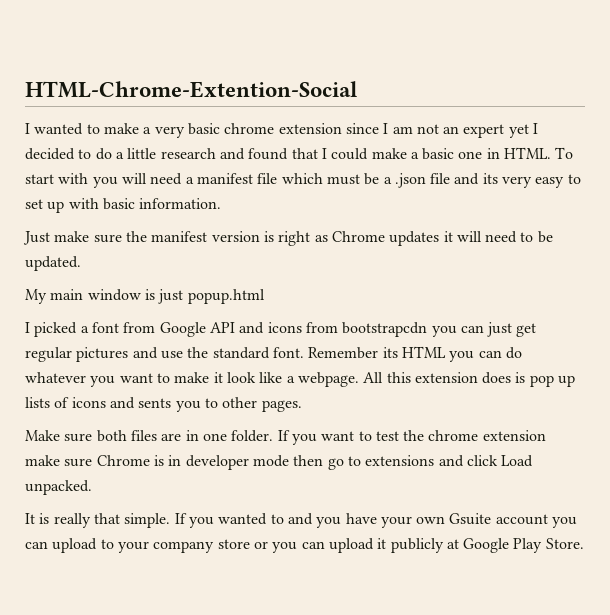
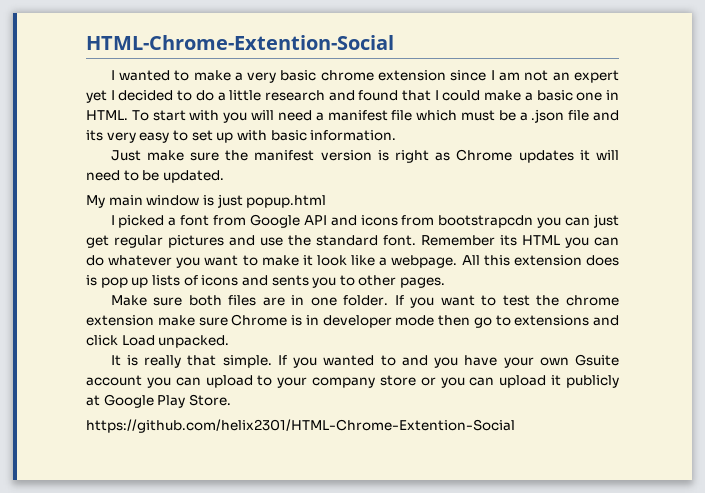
+ https://github.com/helix2301/HTML-Chrome-Extention-Social

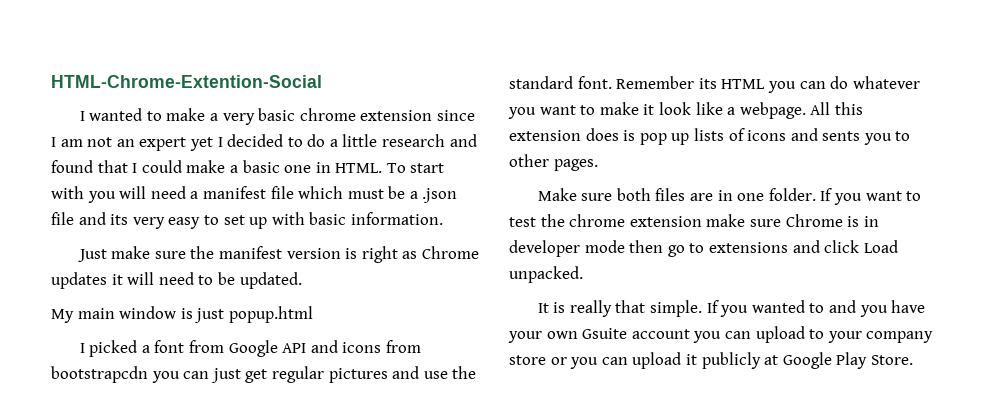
- https://github.com/helix2301/HTML-Chrome-Extention-Social

